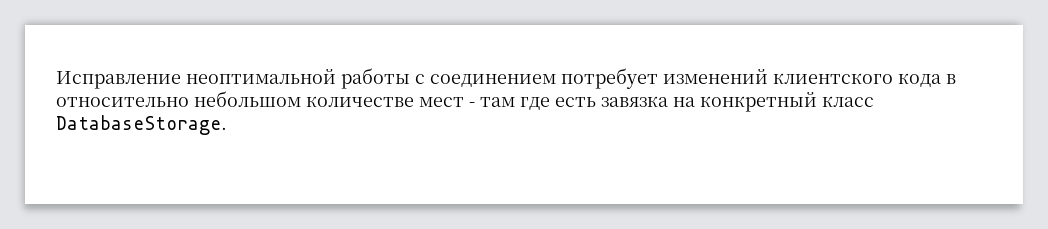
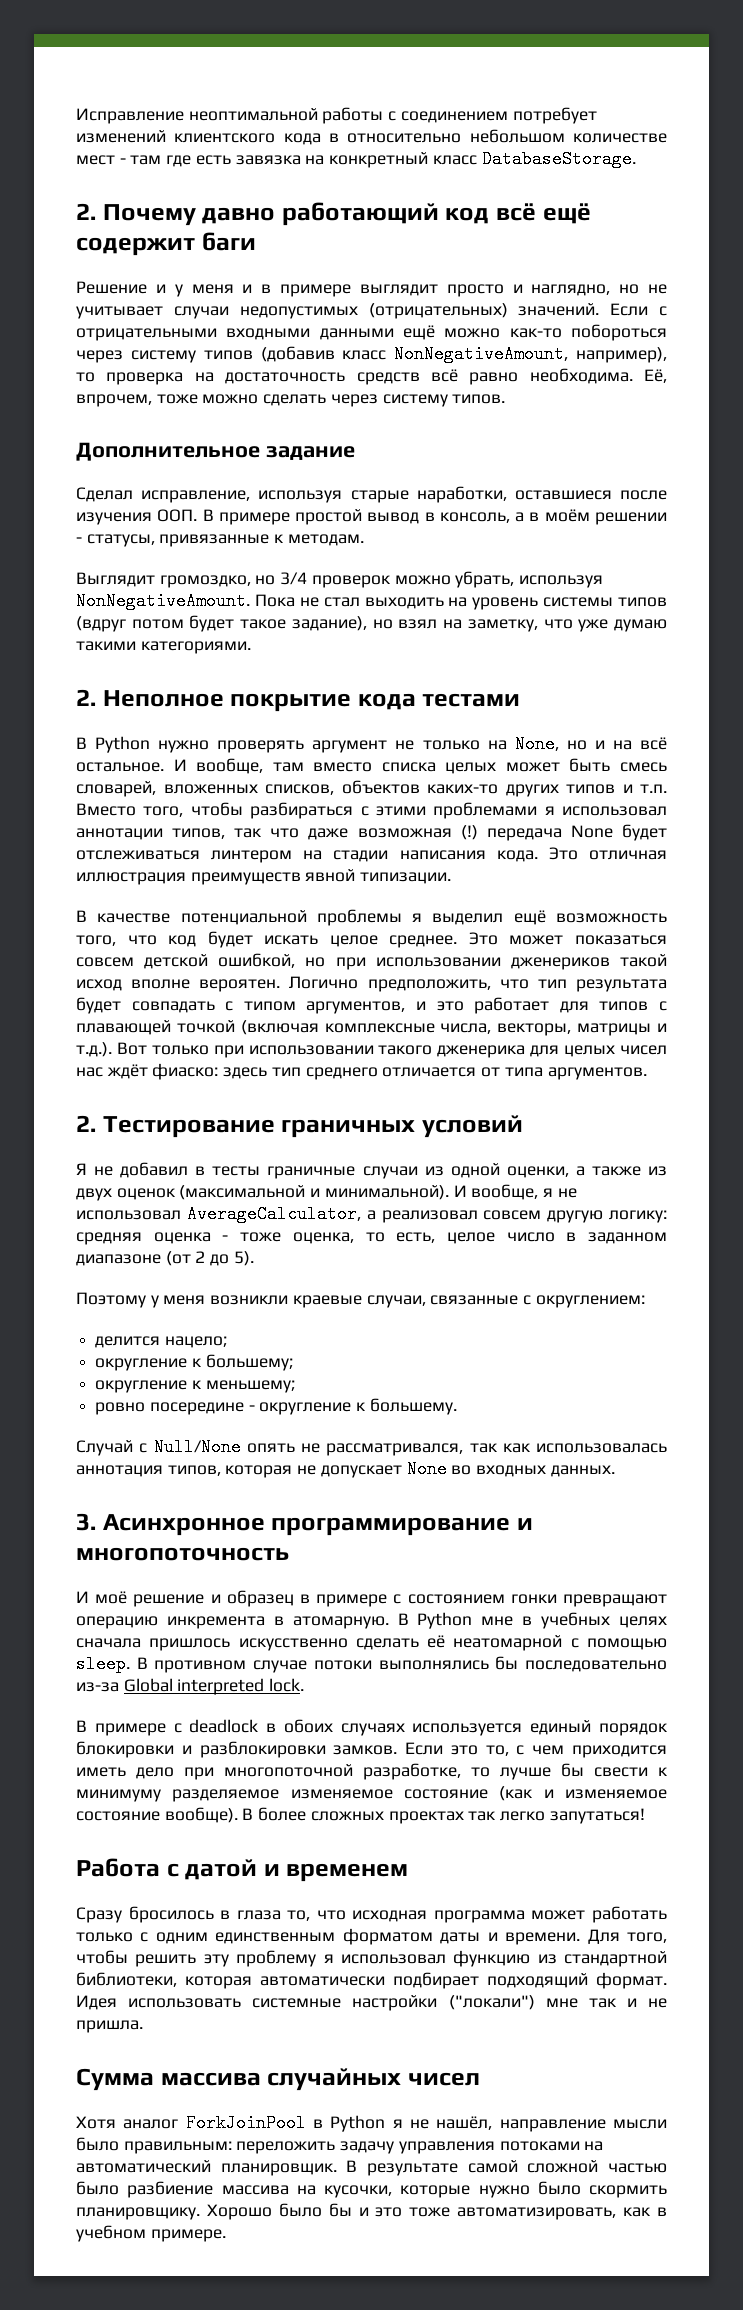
+ 2. Почему давно работающий код всё ещё содержит баги
+ Решение и у меня и в примере выглядит просто и наглядно, но не учитывает случаи недопустимых (отрицательных) значений. Если с отрицательными входными данными ещё можно как-то побороться через систему типов (добавив класс NonNegativeAmount, например), то проверка на достаточность средств всё равно необходима. Её, впрочем, тоже можно сделать через систему типов.
+ Дополнительное задание
+ Сделал исправление, используя старые наработки, оставшиеся после изучения ООП. В примере простой вывод в консоль, а в моём решении - статусы, привязанные к методам.
+ Выглядит громоздко, но 3/4 проверок можно убрать, используя NonNegativeAmount. Пока не стал выходить на уровень системы типов (вдруг потом будет такое задание), но взял на заметку, что уже думаю такими категориями.
+ 2. Неполное покрытие кода тестами
+ В Python нужно проверять аргумент не только на None, но и на всё остальное. И вообще, там вместо списка целых может быть смесь словарей, вложенных списков, объектов каких-то других типов и т.п. Вместо того, чтобы разбираться с этими проблемами я использовал аннотации типов, так что даже возможная (!) передача None будет отслеживаться линтером на стадии написания кода. Это отличная иллюстрация преимуществ явной типизации.
+ В качестве потенциальной проблемы я выделил ещё возможность того, что код будет искать целое среднее. Это может показаться совсем детской ошибкой, но при использовании дженериков такой исход вполне вероятен. Логично предположить, что тип результата будет совпадать с типом аргументов, и это работает для типов с плавающей точкой (включая комплексные числа, векторы, матрицы и т.д.). Вот только при использовании такого дженерика для целых чисел нас ждёт фиаско: здесь тип среднего отличается от типа аргументов.
+ 2. Тестирование граничных условий
+ Я не добавил в тесты граничные случаи из одной оценки, а также из двух оценок (максимальной и минимальной). И вообще, я не использовал AverageCalculator, а реализовал совсем другую логику: средняя оценка - тоже оценка, то есть, целое число в заданном диапазоне (от 2 до 5).
+ Поэтому у меня возникли краевые случаи, связанные с округлением:
+ делится нацело;
+ округление к большему;
+ округление к меньшему;
+ ровно посередине - округление к большему.
+ Случай с Null/None опять не рассматривался, так как использовалась аннотация типов, которая не допускает None во входных данных.
+ 3. Асинхронное программирование и многопоточность
+ И моё решение и образец в примере с состоянием гонки превращают операцию инкремента в атомарную. В Python мне в учебных целях сначала пришлось искусственно сделать её неатомарной с помощью sleep. В противном случае потоки выполнялись бы последовательно из-за Global interpreted lock.
+ В примере с deadlock в обоих случаях используется единый порядок блокировки и разблокировки замков. Если это то, с чем приходится иметь дело при многопоточной разработке, то лучше бы свести к минимуму разделяемое изменяемое состояние (как и изменяемое состояние вообще). В более сложных проектах так легко запутаться!
+ Работа с датой и временем
+ Сразу бросилось в глаза то, что исходная программа может работать только с одним единственным форматом даты и времени. Для того, чтобы решить эту проблему я использовал функцию из стандартной библиотеки, которая автоматически подбирает подходящий формат. Идея использовать системные настройки ("локали") мне так и не пришла.
+ Сумма массива случайных чисел
+ Хотя аналог ForkJoinPool в Python я не нашёл, направление мысли было правильным: переложить задачу управления потоками на автоматический планировщик. В результате самой сложной частью было разбиение массива на кусочки, которые нужно было скормить планировщику. Хорошо было бы и это тоже автоматизировать, как в учебном примере.

